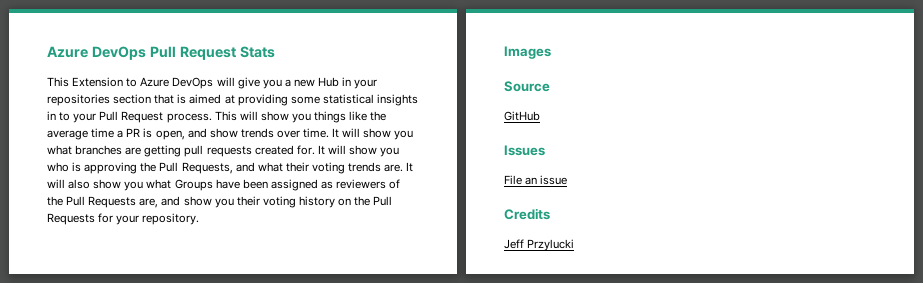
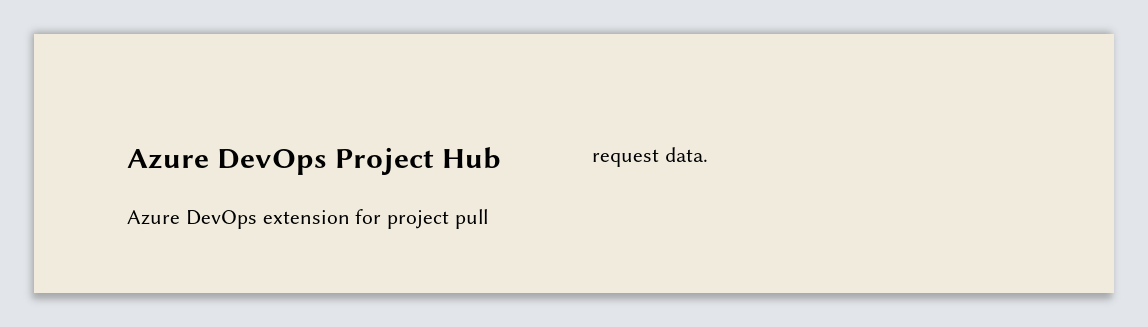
- Azure DevOps Pull Request Stats
- This Extension to Azure DevOps will give you a new Hub in your repositories section that is aimed at providing some statistical insights in to your Pull Request process. This will show you things like the average time a PR is open, and show trends over time. It will show you what branches are getting pull requests created for. It will show you who is approving the Pull Requests, and what their voting trends are. It will also show you what Groups have been assigned as reviewers of the Pull Requests are, and show you their voting history on the Pull Requests for your repository.
- Images
- Source
- GitHub
- Issues
- File an issue
- Credits
- Jeff Przylucki
+ Azure DevOps Project Hub
+ Azure DevOps extension for project pull request data.

